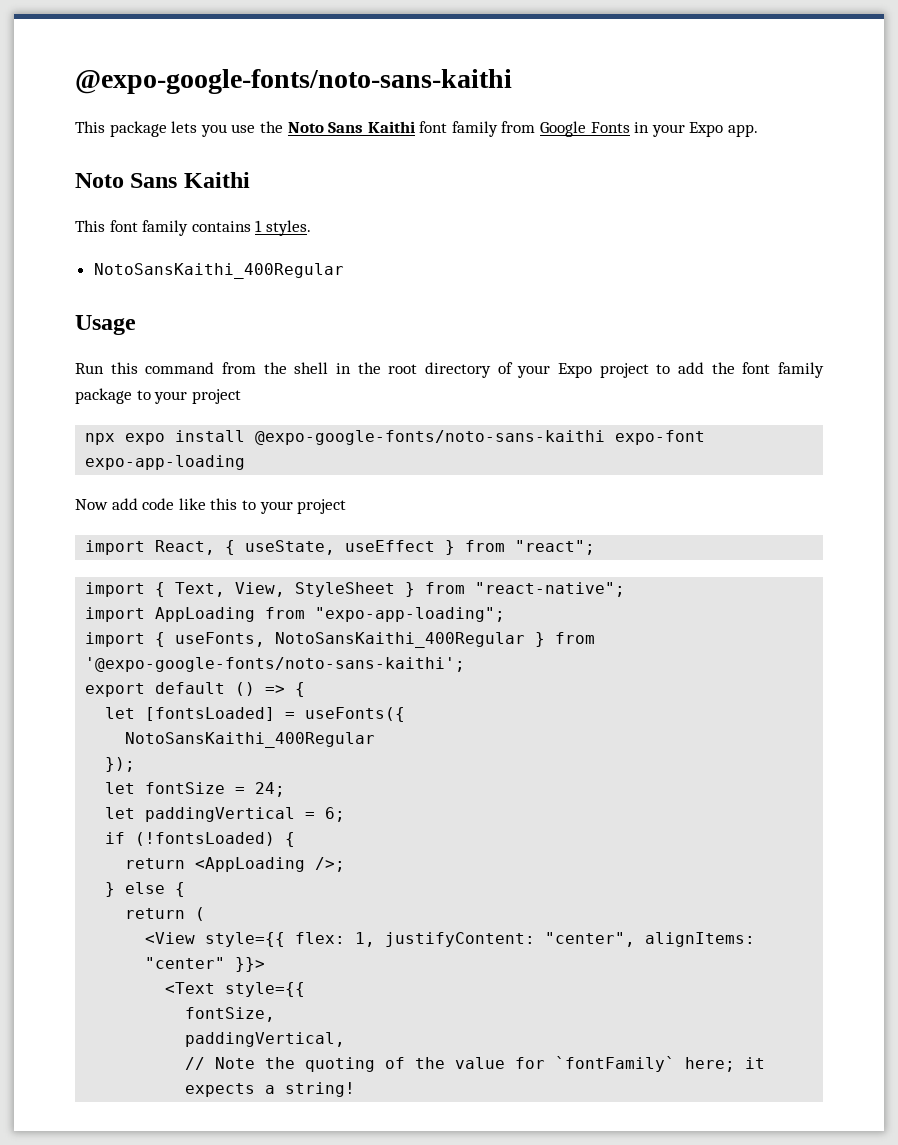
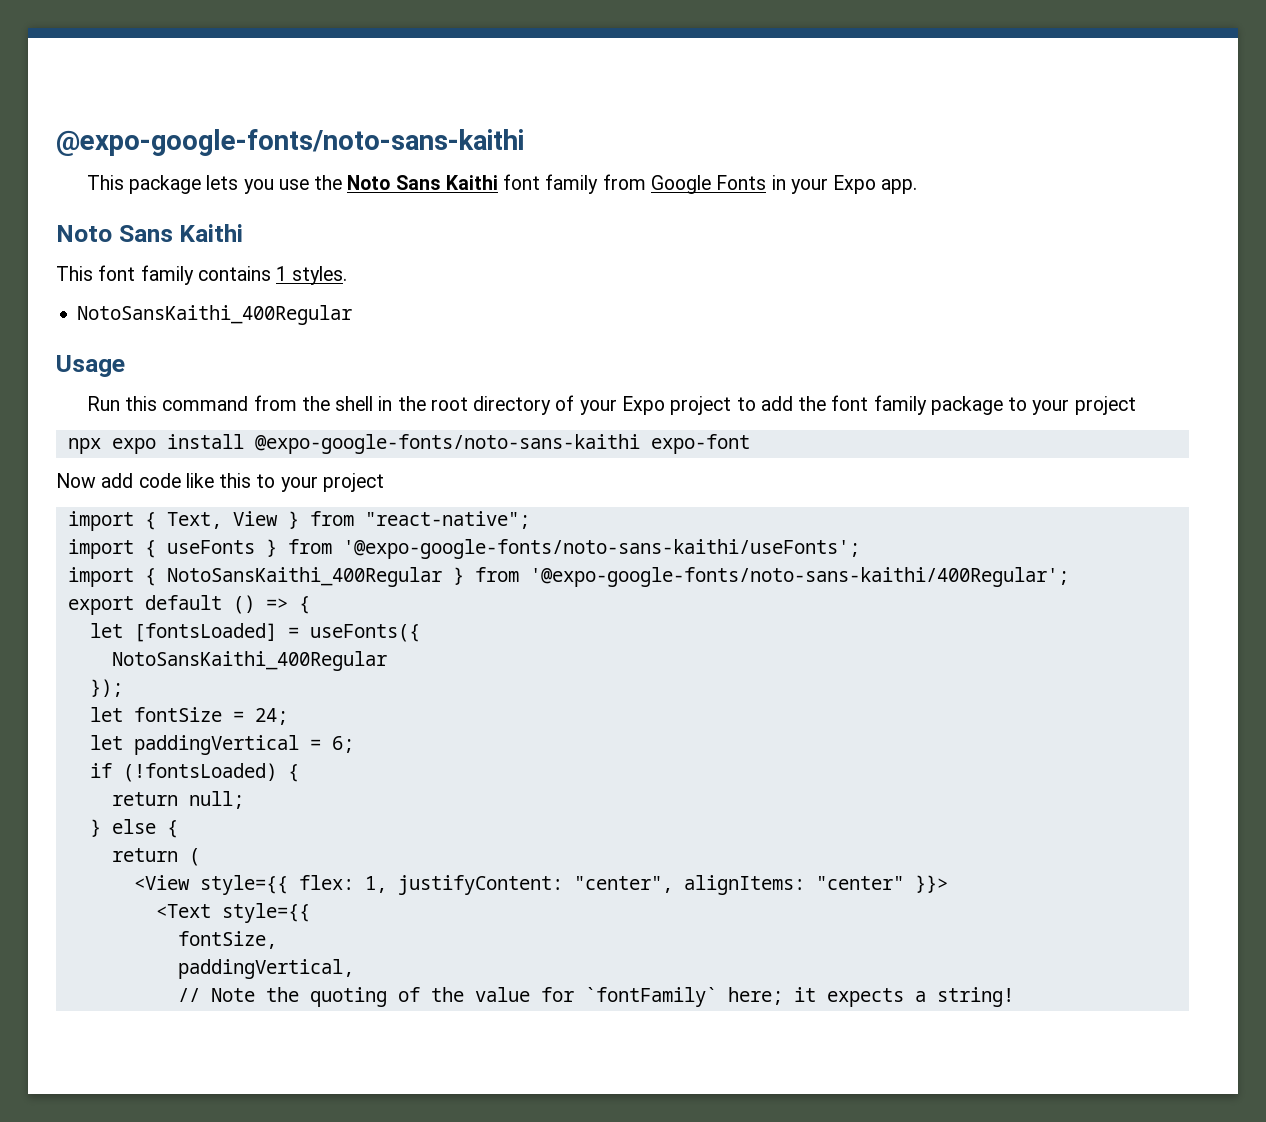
- npx expo install @expo-google-fonts/noto-sans-kaithi expo-font expo-app-loading
+ npx expo install @expo-google-fonts/noto-sans-kaithi expo-font
- import React, { useState, useEffect } from "react";
- import { Text, View, StyleSheet } from "react-native";
+ import { Text, View } from "react-native";
- import AppLoading from "expo-app-loading";
- import { useFonts, NotoSansKaithi_400Regular } from '@expo-google-fonts/noto-sans-kaithi';
+ import { useFonts } from '@expo-google-fonts/noto-sans-kaithi/useFonts';
+ import { NotoSansKaithi_400Regular } from '@expo-google-fonts/noto-sans-kaithi/400Regular';
- return <AppLoading />;
+ return null;

